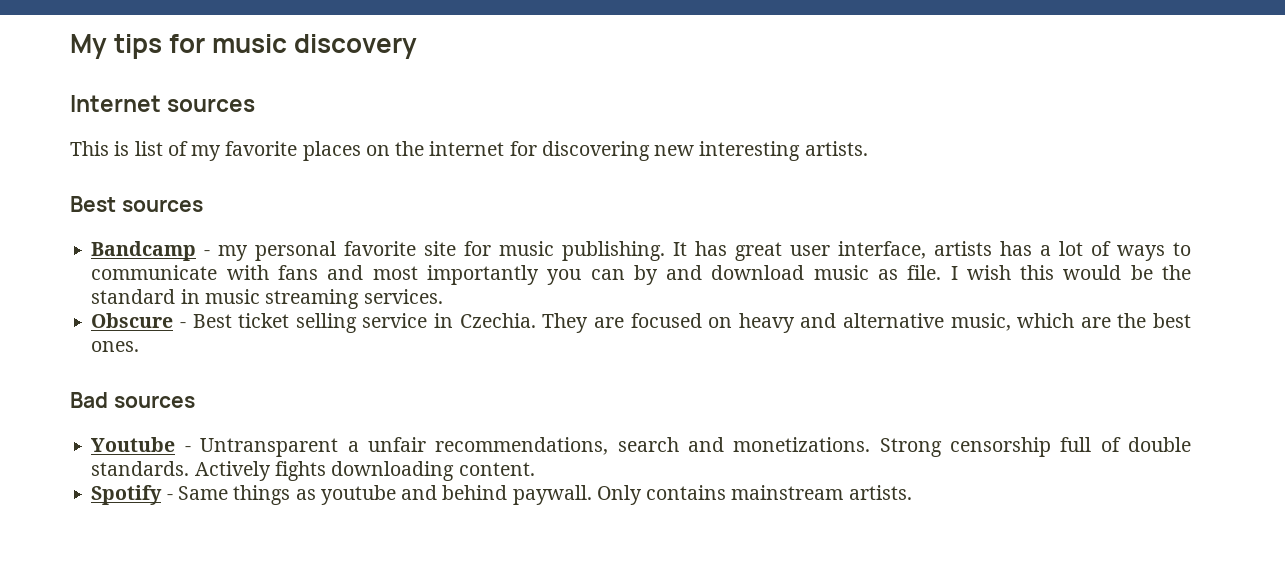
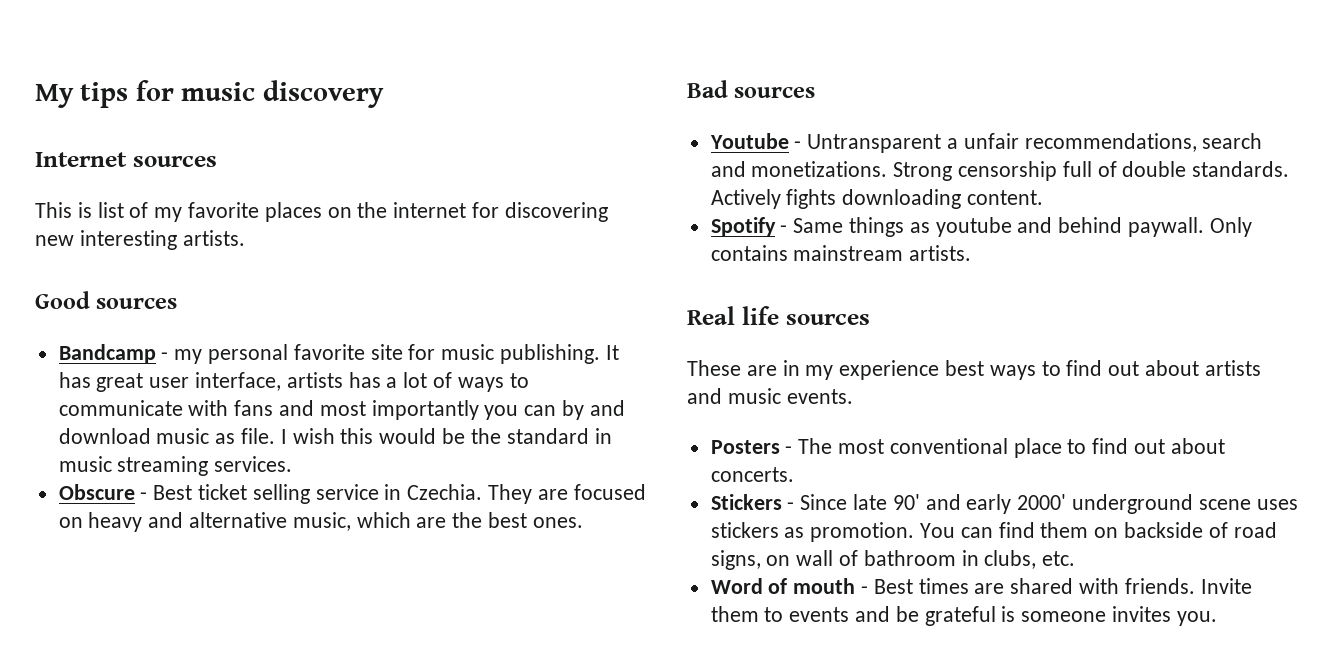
- Best sources
+ Good sources
+ Real life sources
+ These are in my experience best ways to find out about artists and music events.
+ Posters - The most conventional place to find out about concerts.
+ Stickers - Since late 90' and early 2000' underground scene uses stickers as promotion. You can find them on backside of road signs, on wall of bathroom in clubs, etc.
+ Word of mouth - Best times are shared with friends. Invite them to events and be grateful is someone invites you.

